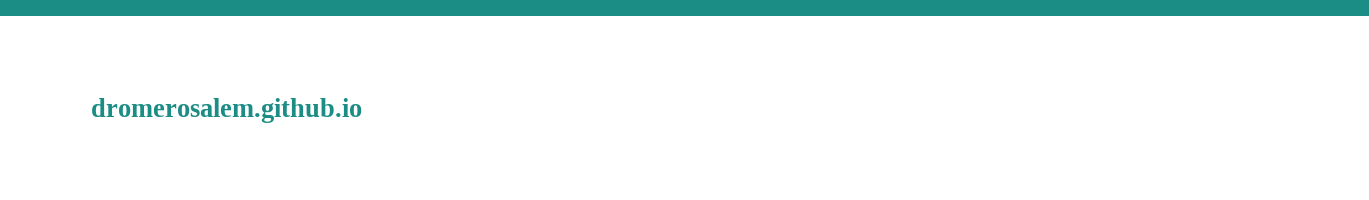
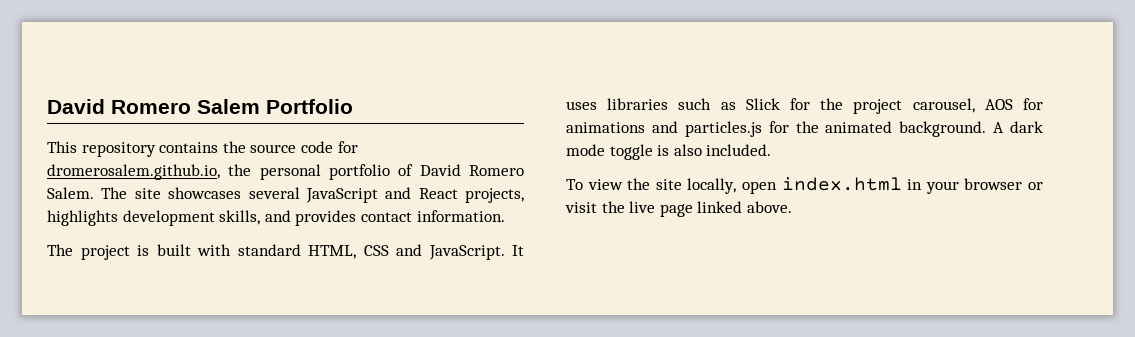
- dromerosalem.github.io
+ David Romero Salem Portfolio
+ This repository contains the source code for dromerosalem.github.io, the personal portfolio of David Romero Salem. The site showcases several JavaScript and React projects, highlights development skills, and provides contact information.
+ The project is built with standard HTML, CSS and JavaScript. It uses libraries such as Slick for the project carousel, AOS for animations and particles.js for the animated background. A dark mode toggle is also included.
+ To view the site locally, open index.html in your browser or visit the live page linked above.

